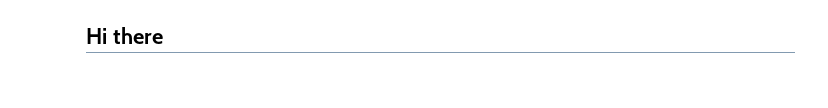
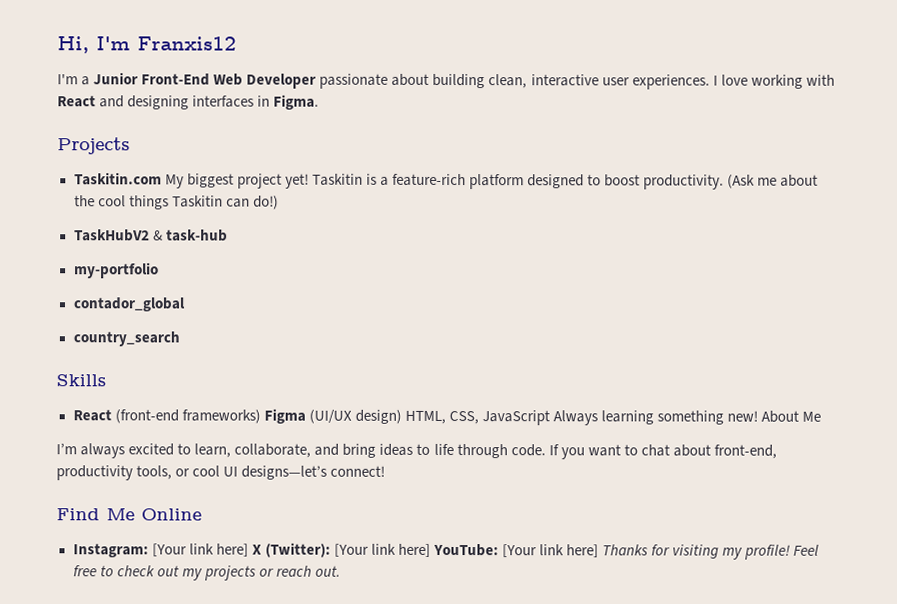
- Hi there
+ Hi, I'm Franxis12
+ I'm a Junior Front-End Web Developer passionate about building clean, interactive user experiences. I love working with React and designing interfaces in Figma.
+ Projects
+ Taskitin.com My biggest project yet! Taskitin is a feature-rich platform designed to boost productivity. (Ask me about the cool things Taskitin can do!)
+ TaskHubV2 & task-hub
+ my-portfolio
+ contador_global
+ country_search
+ Skills
+ React (front-end frameworks) Figma (UI/UX design) HTML, CSS, JavaScript Always learning something new! About Me
+ I’m always excited to learn, collaborate, and bring ideas to life through code. If you want to chat about front-end, productivity tools, or cool UI designs—let’s connect!
+ Find Me Online
+ Instagram: [Your link here] X (Twitter): [Your link here] YouTube: [Your link here] Thanks for visiting my profile! Feel free to check out my projects or reach out.

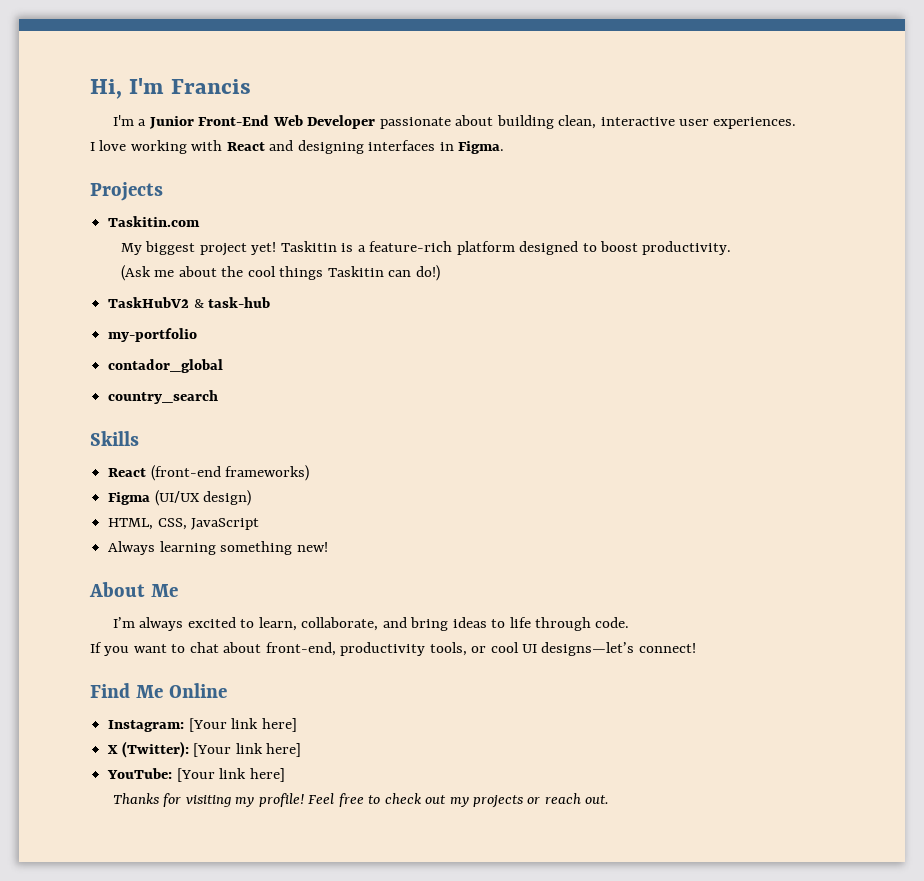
- Hi, I'm Franxis12
+ Hi, I'm Francis
- I'm a Junior Front-End Web Developer passionate about building clean, interactive user experiences. I love working with React and designing interfaces in Figma.
+ I'm a Junior Front-End Web Developer passionate about building clean, interactive user experiences.
+ I love working with React and designing interfaces in Figma.
- Taskitin.com My biggest project yet!
+ Taskitin.com
+ My biggest project yet!
- Taskitin is a feature-rich platform designed to boost productivity. (Ask me about the cool things Taskitin can do!)
+ Taskitin is a feature-rich platform designed to boost productivity.
+ (Ask me about the cool things Taskitin can do!)
- React (front-end frameworks) Figma (UI/UX design) HTML, CSS, JavaScript Always learning something new! About Me
+ React (front-end frameworks)
+ Figma (UI/UX design)
+ HTML, CSS, JavaScript
+ Always learning something new!
+ About Me
- I’m always excited to learn, collaborate, and bring ideas to life through code. If you want to chat about front-end, productivity tools, or cool UI designs—let’s connect!
+ I’m always excited to learn, collaborate, and bring ideas to life through code.
+ If you want to chat about front-end, productivity tools, or cool UI designs—let’s connect!
- Instagram: [Your link here] X (Twitter): [Your link here] YouTube: [Your link here] Thanks for visiting my profile!
+ Instagram: [Your link here]
+ X (Twitter): [Your link here]
+ YouTube: [Your link here]
+ Thanks for visiting my profile!

